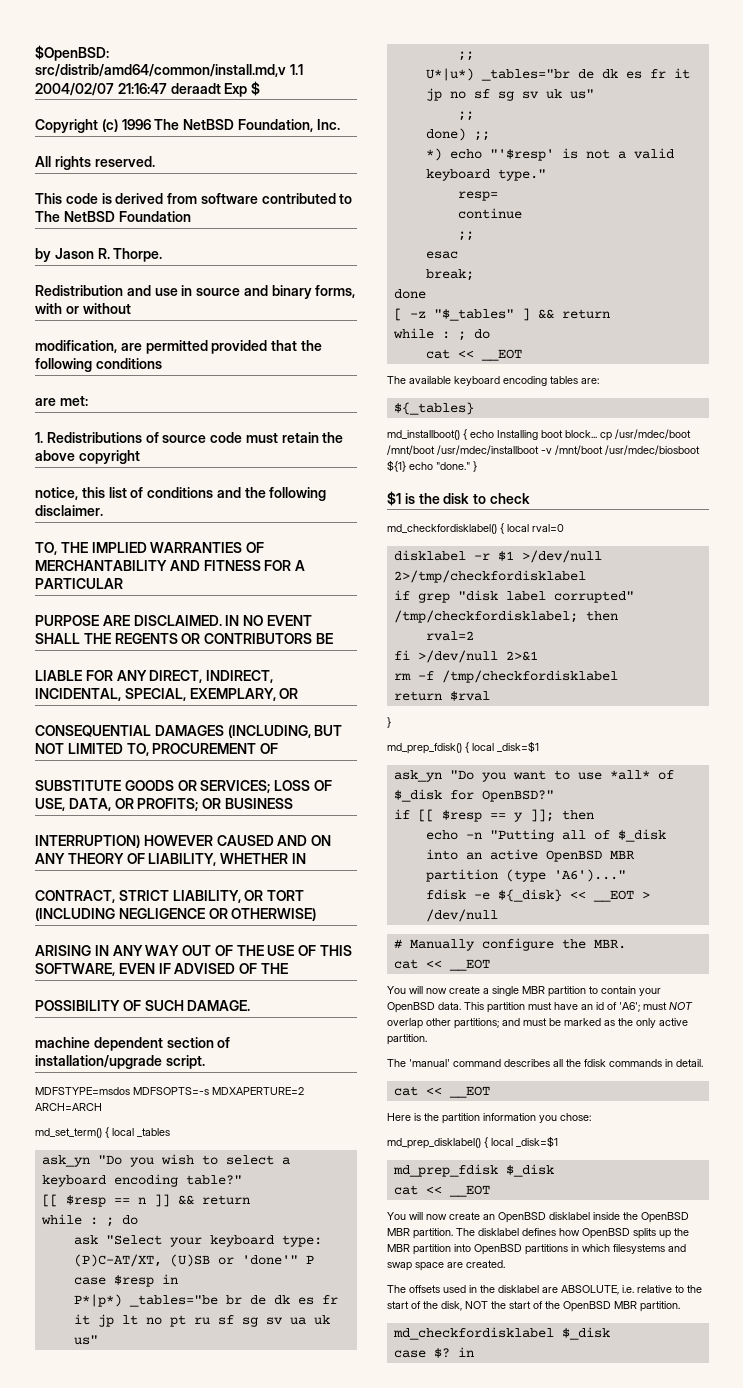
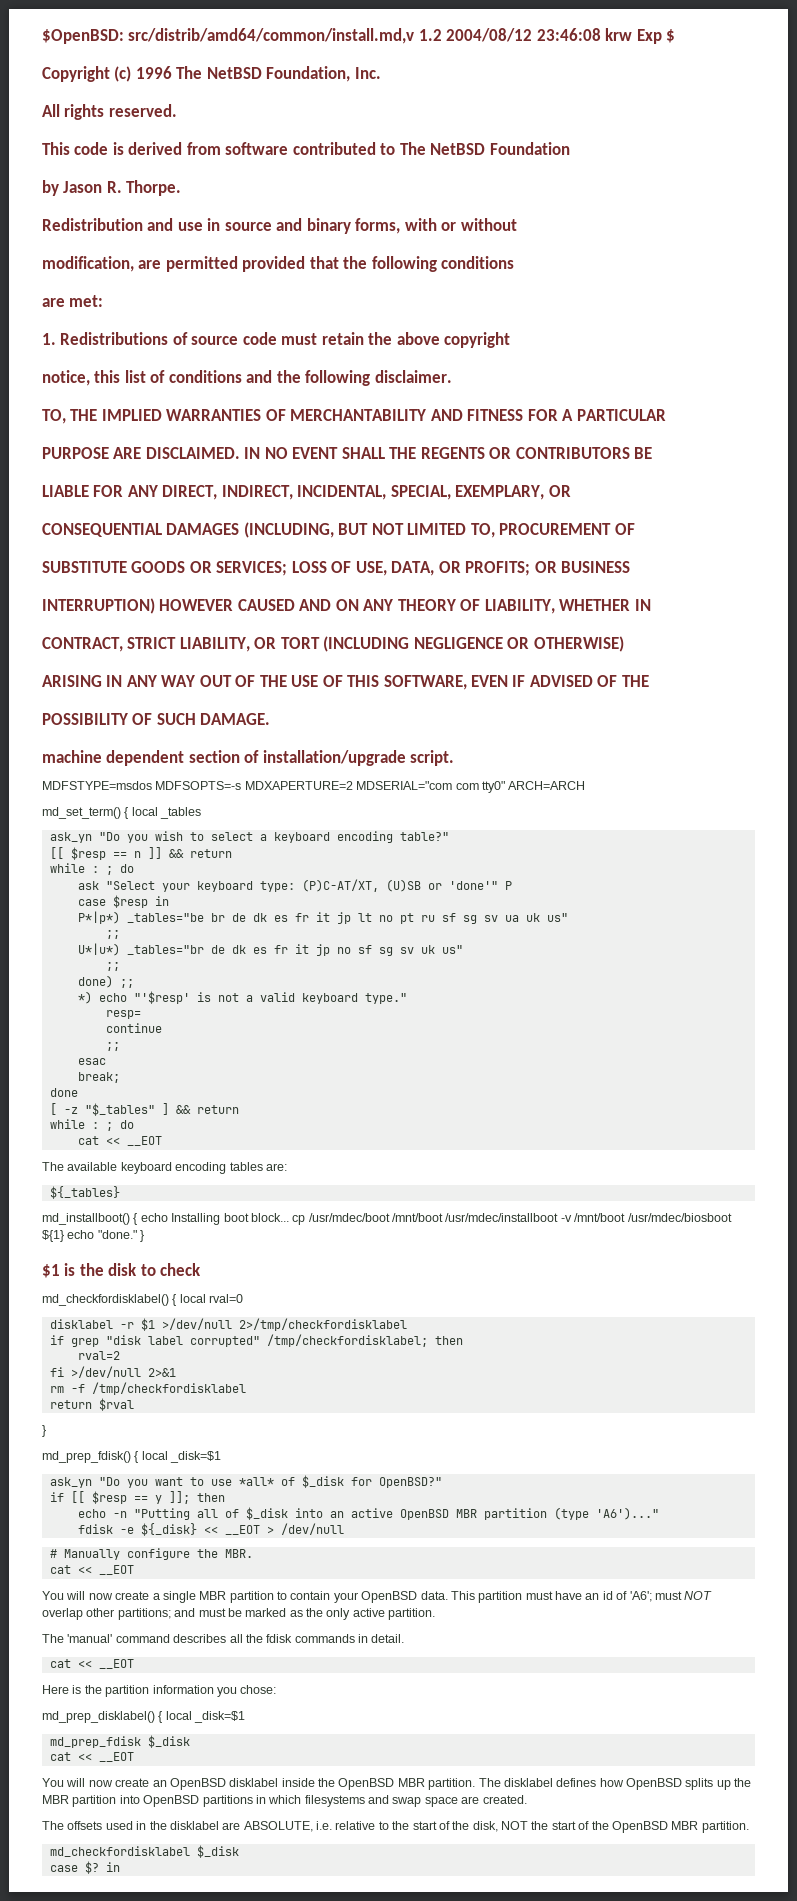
- $OpenBSD: src/distrib/amd64/common/install.md,v 1.1 2004/02/07 21:16:47 deraadt Exp $
+ $OpenBSD: src/distrib/amd64/common/install.md,v 1.2 2004/08/12 23:46:08 krw Exp $
- MDFSTYPE=msdos MDFSOPTS=-s MDXAPERTURE=2 ARCH=ARCH
+ MDFSTYPE=msdos MDFSOPTS=-s MDXAPERTURE=2 MDSERIAL="com com tty0" ARCH=ARCH

